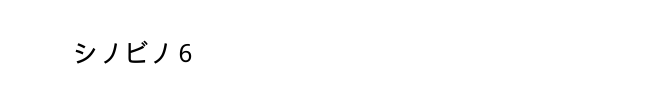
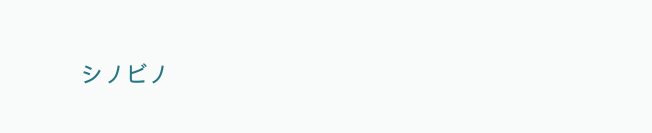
- シノビノ６
+ シノビノ

